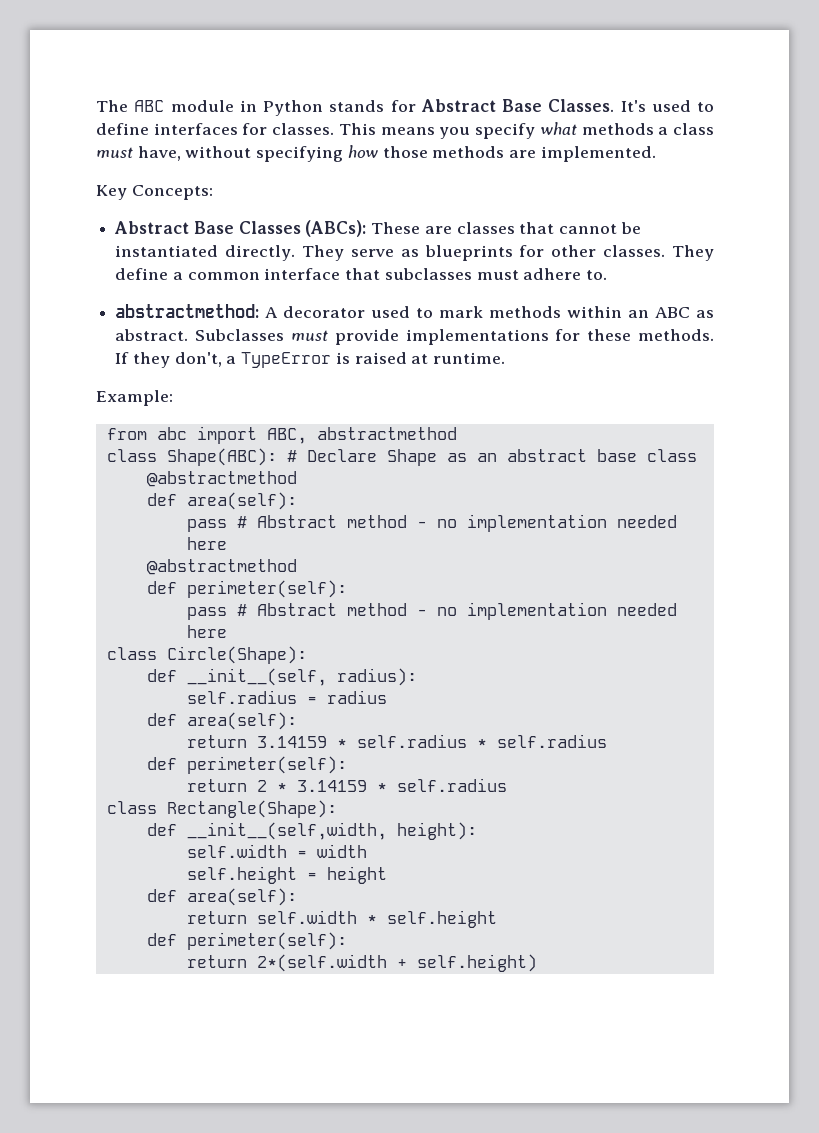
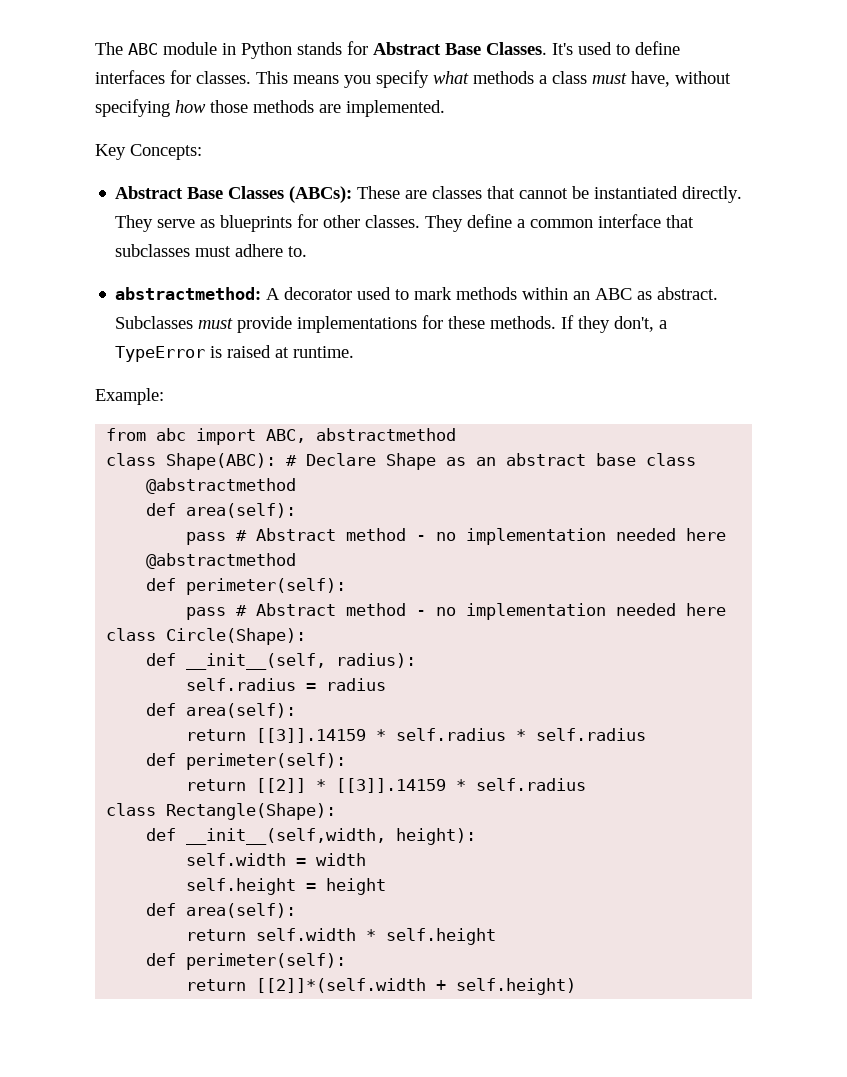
- return 3.14159 * self.radius * self.radius
+ return [[3]].14159 * self.radius * self.radius
- return 2 * 3.14159 * self.radius
+ return [[2]] * [[3]].14159 * self.radius
- return 2*(self.width + self.height)
+ return [[2]]*(self.width + self.height)

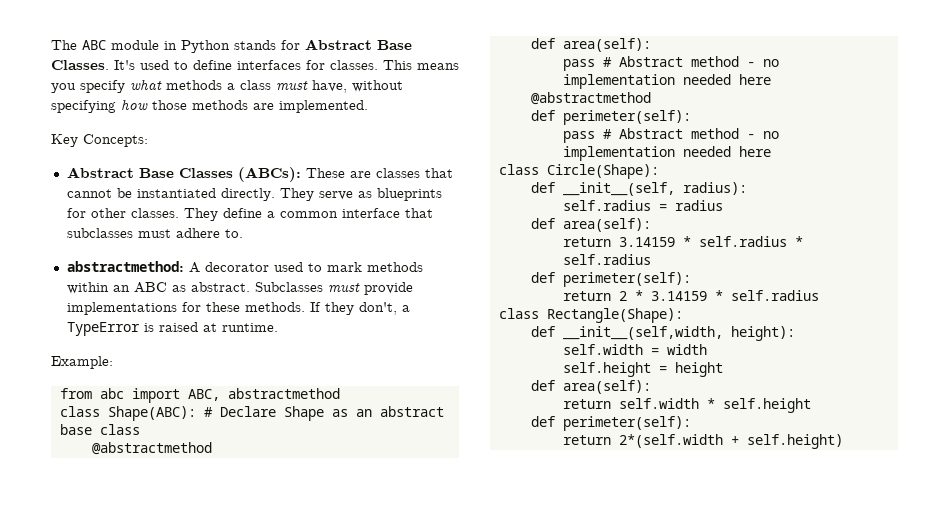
- return [[3]].14159 * self.radius * self.radius
+ return 3.14159 * self.radius * self.radius
- return [[2]] * [[3]].14159 * self.radius
+ return 2 * 3.14159 * self.radius
- return [[2]]*(self.width + self.height)
+ return 2*(self.width + self.height)

